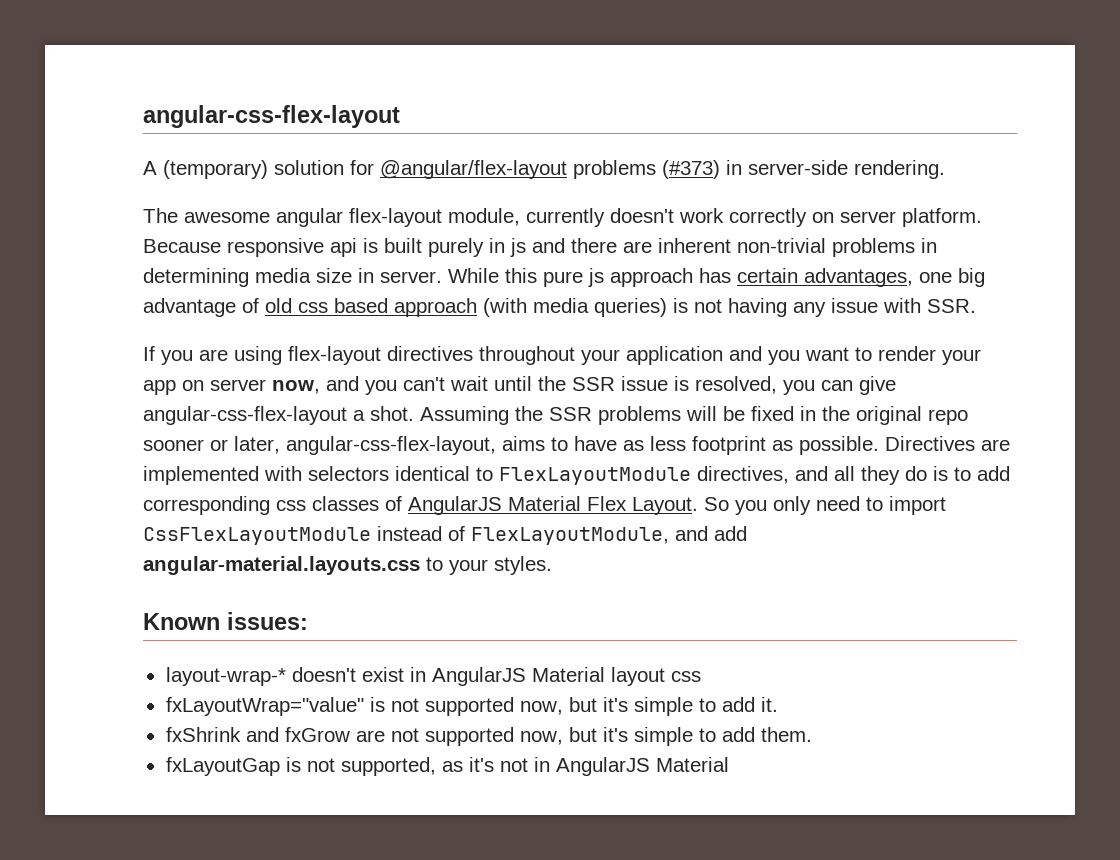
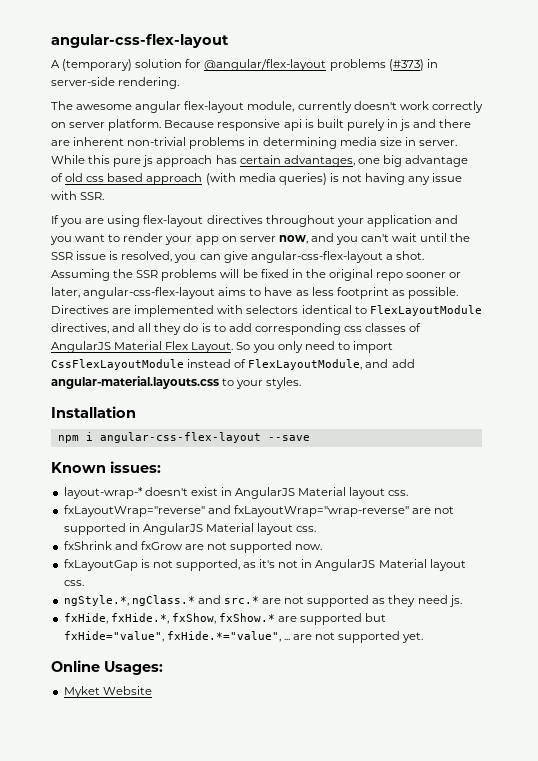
- Assuming the SSR problems will be fixed in the original repo sooner or later, angular-css-flex-layout, aims to have as less footprint as possible.
+ Assuming the SSR problems will be fixed in the original repo sooner or later, angular-css-flex-layout aims to have as less footprint as possible.
+ Installation
+ npm i angular-css-flex-layout --save
- layout-wrap-* doesn't exist in AngularJS Material layout css
- fxLayoutWrap="value" is not supported now, but it's simple to add it.
+ layout-wrap-* doesn't exist in AngularJS Material layout css.
+ fxLayoutWrap="reverse" and fxLayoutWrap="wrap-reverse" are not supported in AngularJS Material layout css.
- fxShrink and fxGrow are not supported now, but it's simple to add them.
+ fxShrink and fxGrow are not supported now.
- fxLayoutGap is not supported, as it's not in AngularJS Material
+ fxLayoutGap is not supported, as it's not in AngularJS Material layout css.
+ ngStyle.*, ngClass.* and src.* are not supported as they need js.
+ fxHide, fxHide.*, fxShow, fxShow.* are supported but fxHide="value", fxHide.*="value", ... are not supported yet.
+ Online Usages:
+ Myket Website

